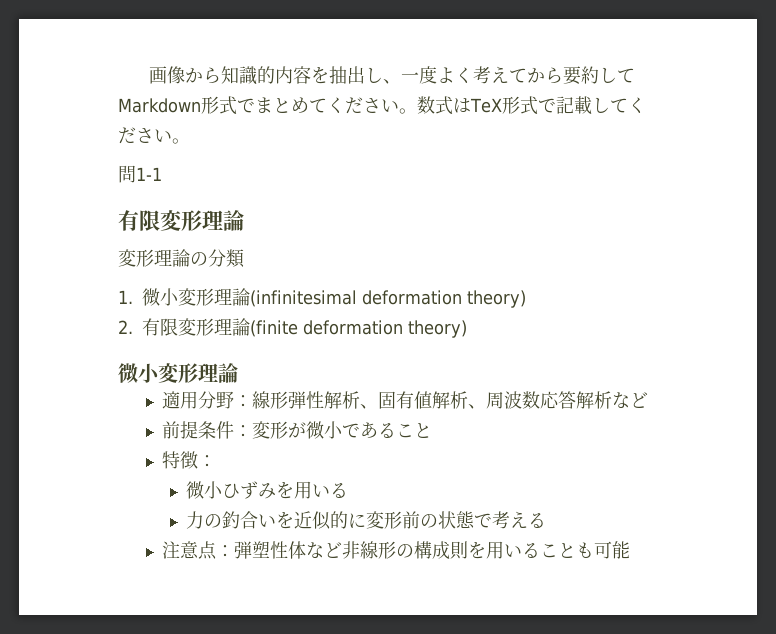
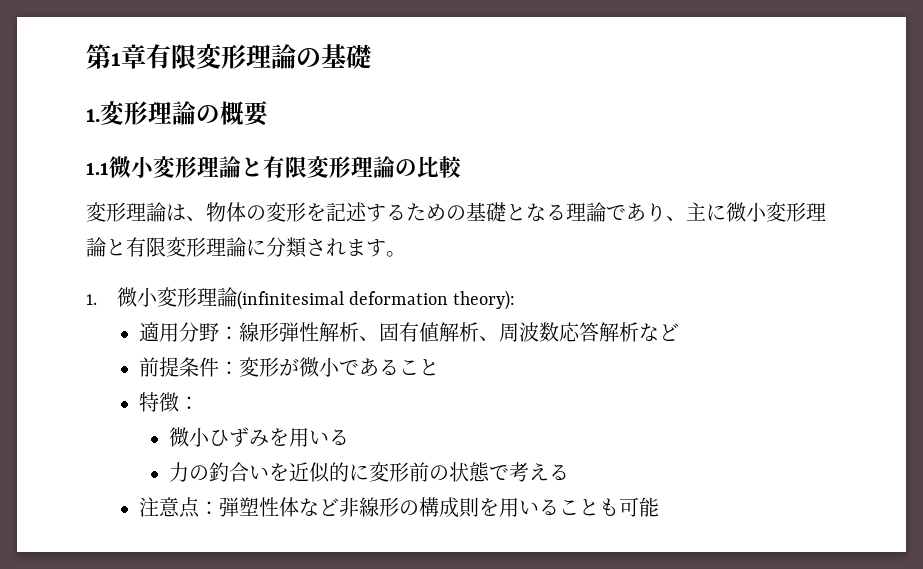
- 画像から知識的内容を抽出し、一度よく考えてから要約してMarkdown形式でまとめてください。数式はTeX形式で記載してください。
- 問1-1
- 有限変形理論
- 変形理論の分類
+ 第1章有限変形理論の基礎
+ 1.変形理論の概要
+ 1.1微小変形理論と有限変形理論の比較
+ 変形理論は、物体の変形を記述するための基礎となる理論であり、主に微小変形理論と有限変形理論に分類されます。
- 1.微小変形理論(infinitesimal deformation theory)
- 2.有限変形理論(finite deformation theory)
- 微小変形理論
+ 1.微小変形理論(infinitesimal deformation theory):

